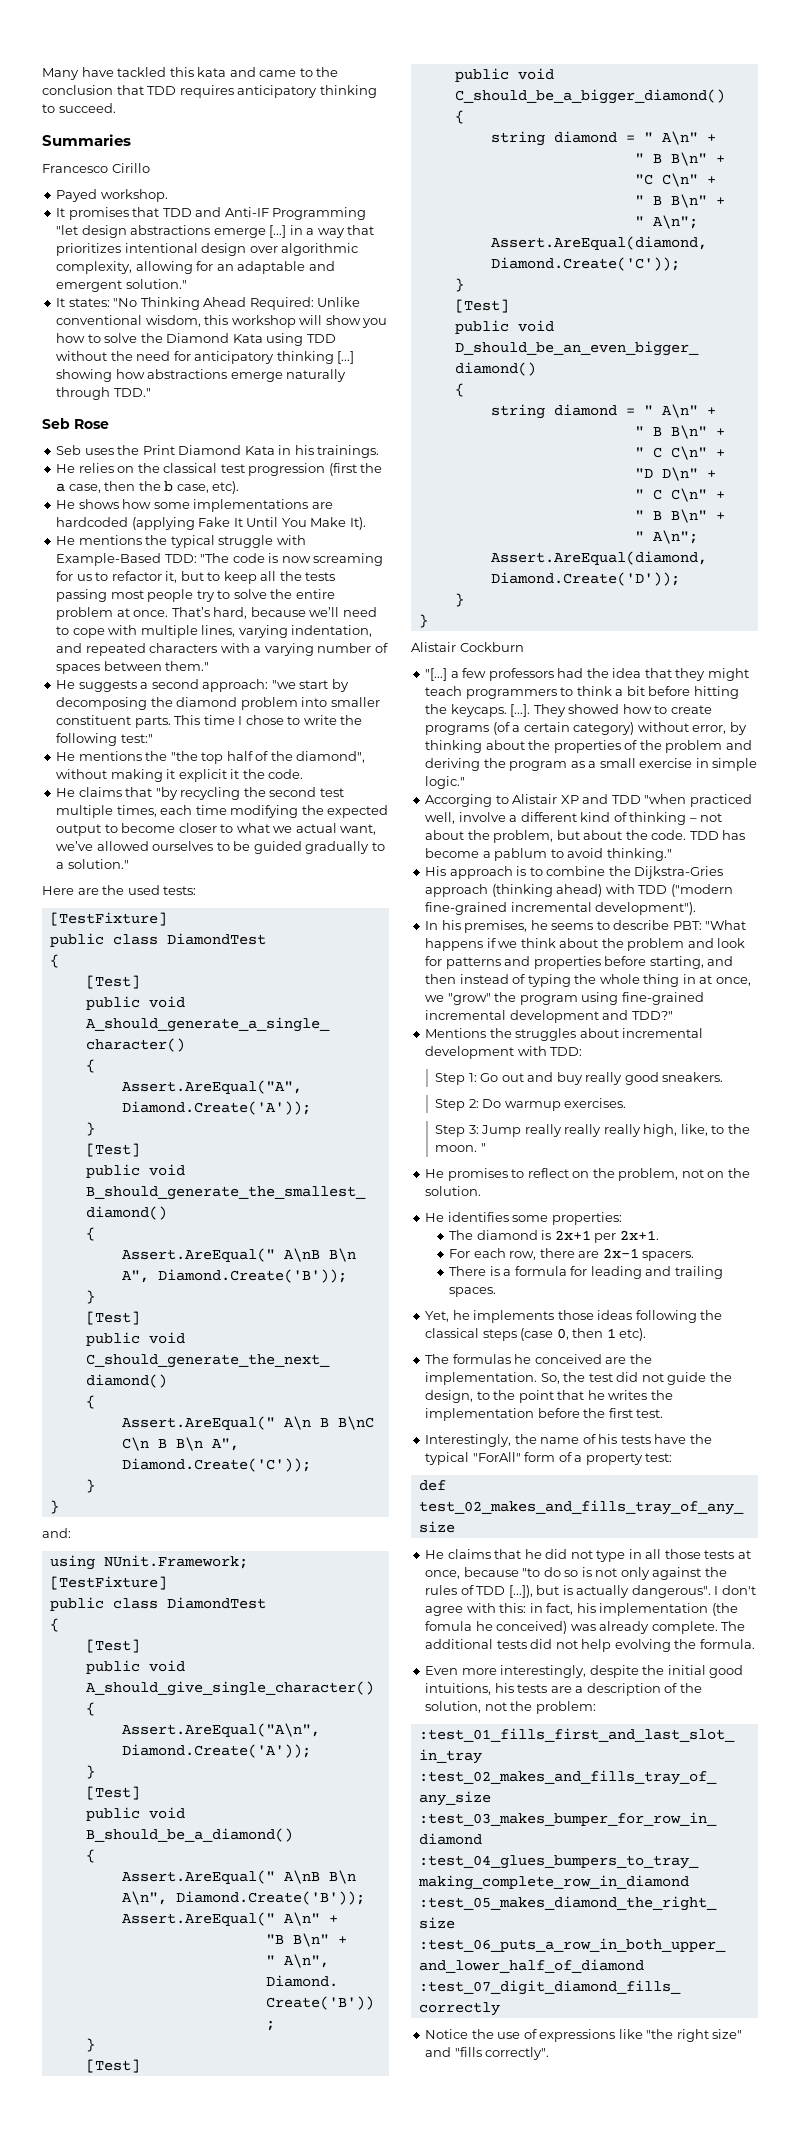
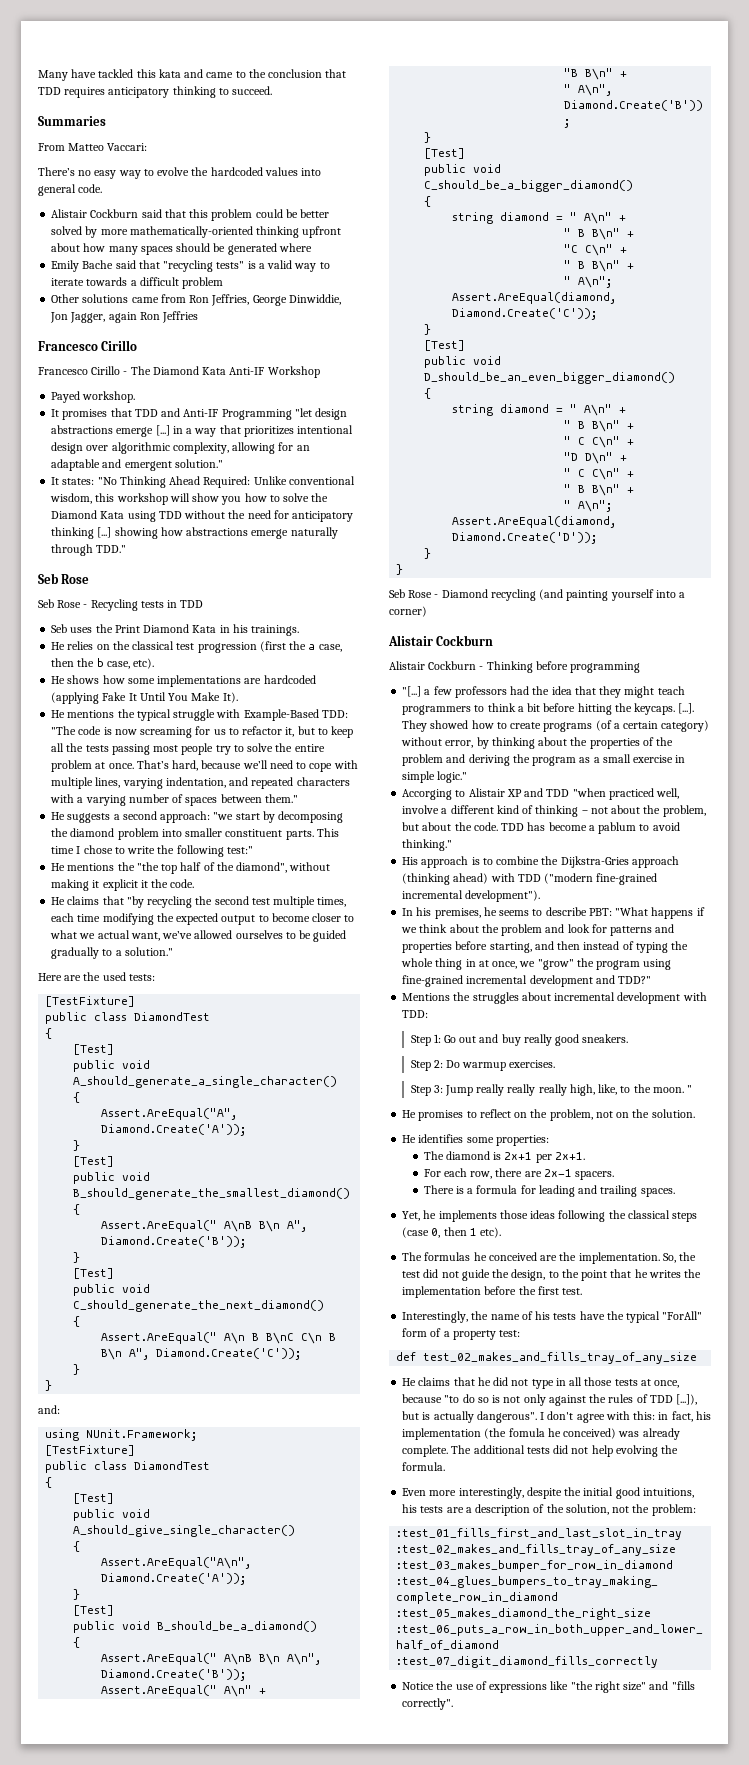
+ From Matteo Vaccari:
+ There’s no easy way to evolve the hardcoded values into general code.
+ Alistair Cockburn said that this problem could be better solved by more mathematically-oriented thinking upfront about how many spaces should be generated where
+ Emily Bache said that "recycling tests" is a valid way to iterate towards a difficult problem
+ Other solutions came from Ron Jeffries, George Dinwiddie, Jon Jagger, again Ron Jeffries
  Francesco Cirillo
+ Francesco Cirillo - The Diamond Kata Anti-IF Workshop
+ Seb Rose - Recycling tests in TDD
+ Seb Rose - Diamond recycling (and painting yourself into a corner)
  Alistair Cockburn
+ Alistair Cockburn - Thinking before programming

